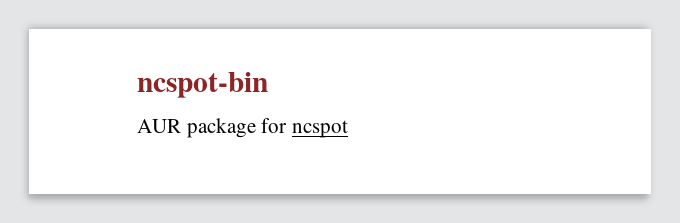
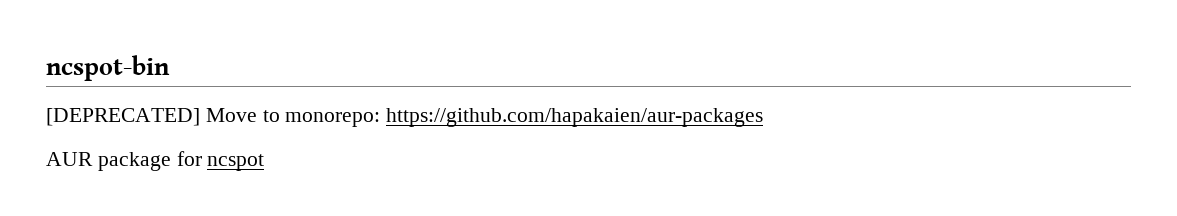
+ [DEPRECATED] Move to monorepo: https://github.com/hapakaien/aur-packages

